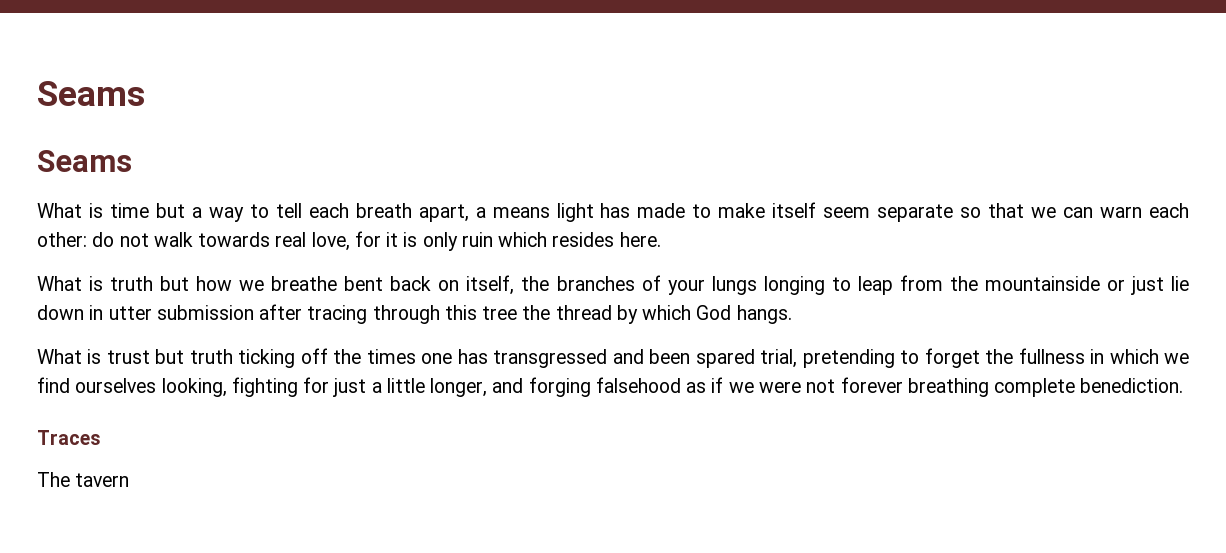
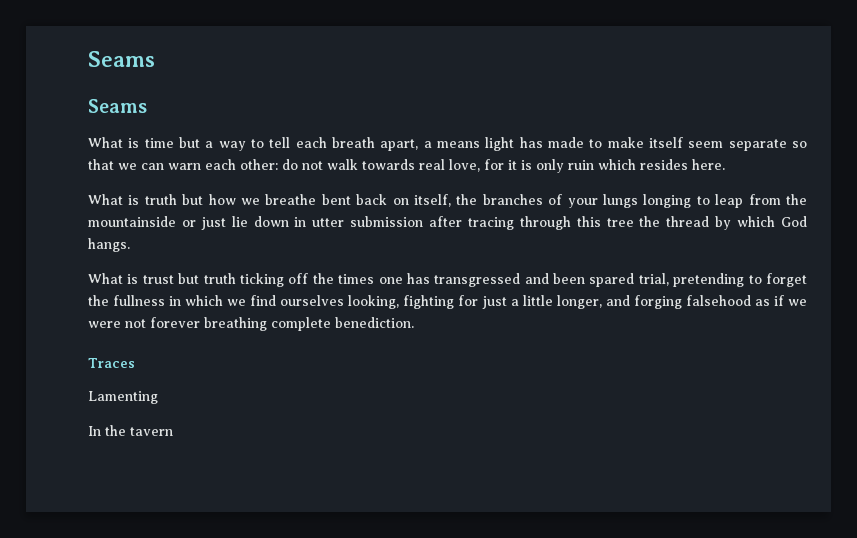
- The tavern
+ Lamenting
+ In the tavern

